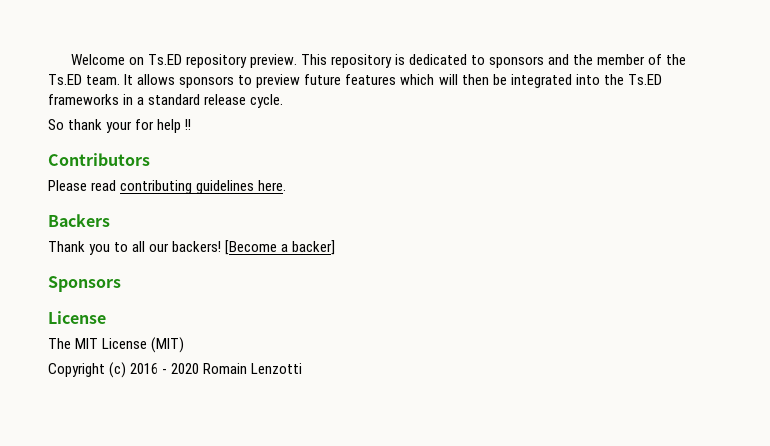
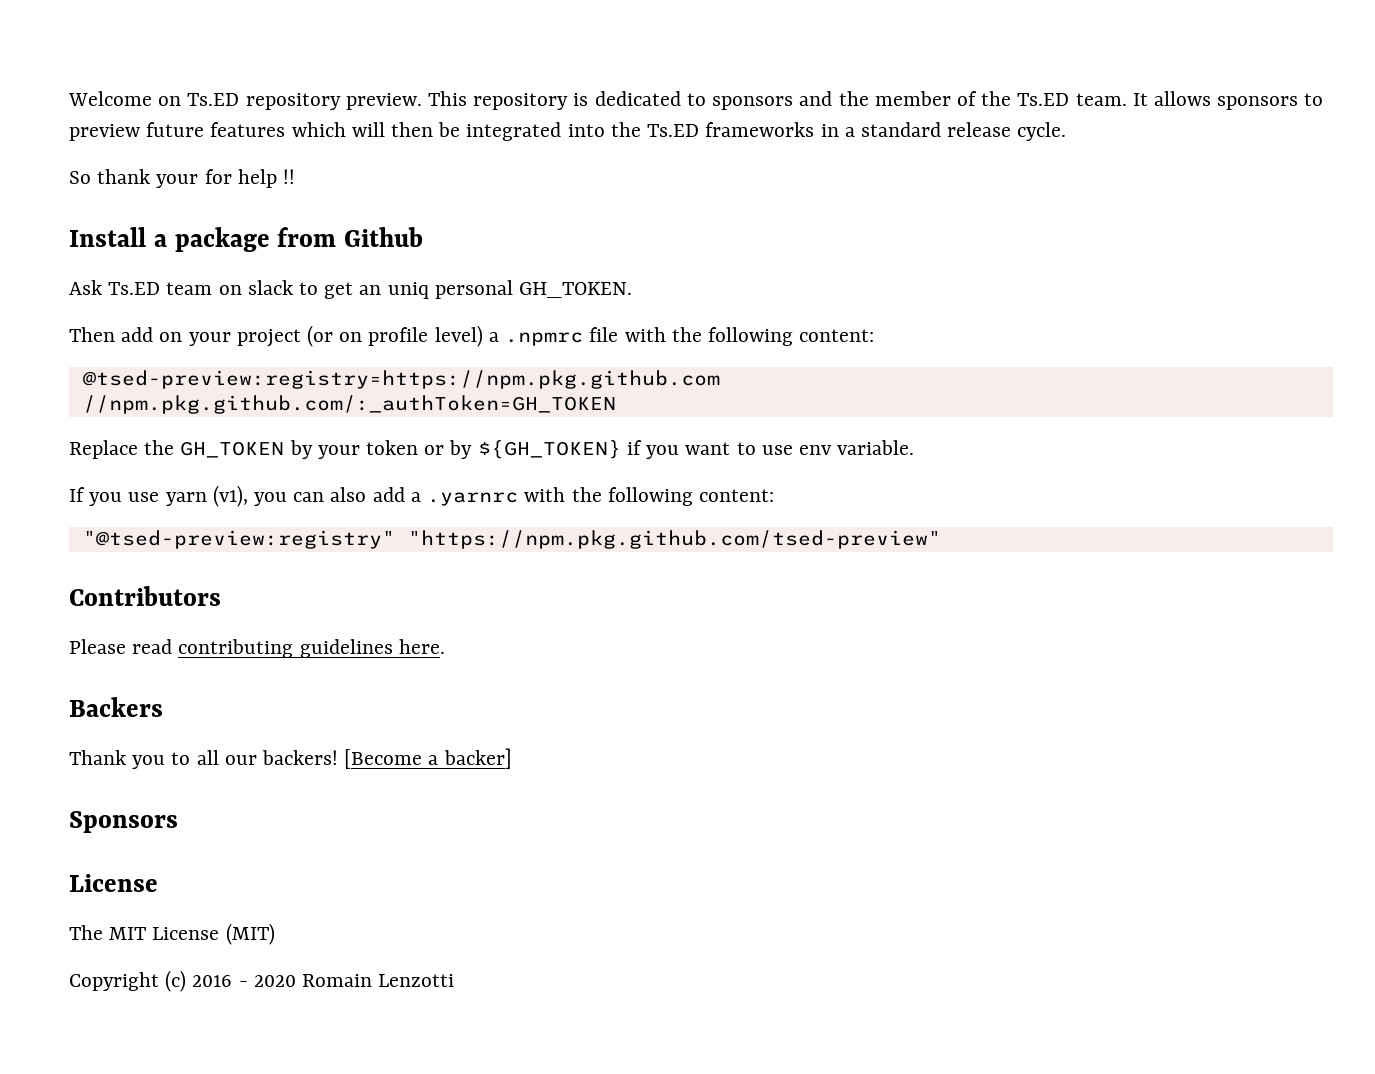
+ Install a package from Github
+ Ask Ts.ED team on slack to get an uniq personal GH_TOKEN.
+ Then add on your project (or on profile level) a .npmrc file with the following content:
+ @tsed-preview:registry=https://npm.pkg.github.com
+ //npm.pkg.github.com/:_authToken=GH_TOKEN
+ Replace the GH_TOKEN by your token or by ${GH_TOKEN} if you want to use env variable.
+ If you use yarn (v1), you can also add a .yarnrc with the following content:
+ "@tsed-preview:registry" "https://npm.pkg.github.com/tsed-preview"

